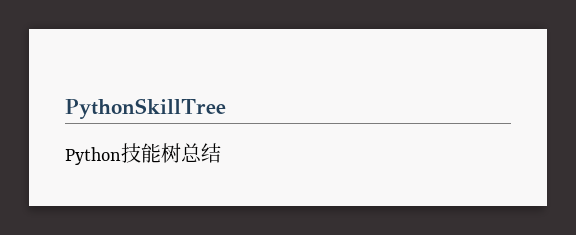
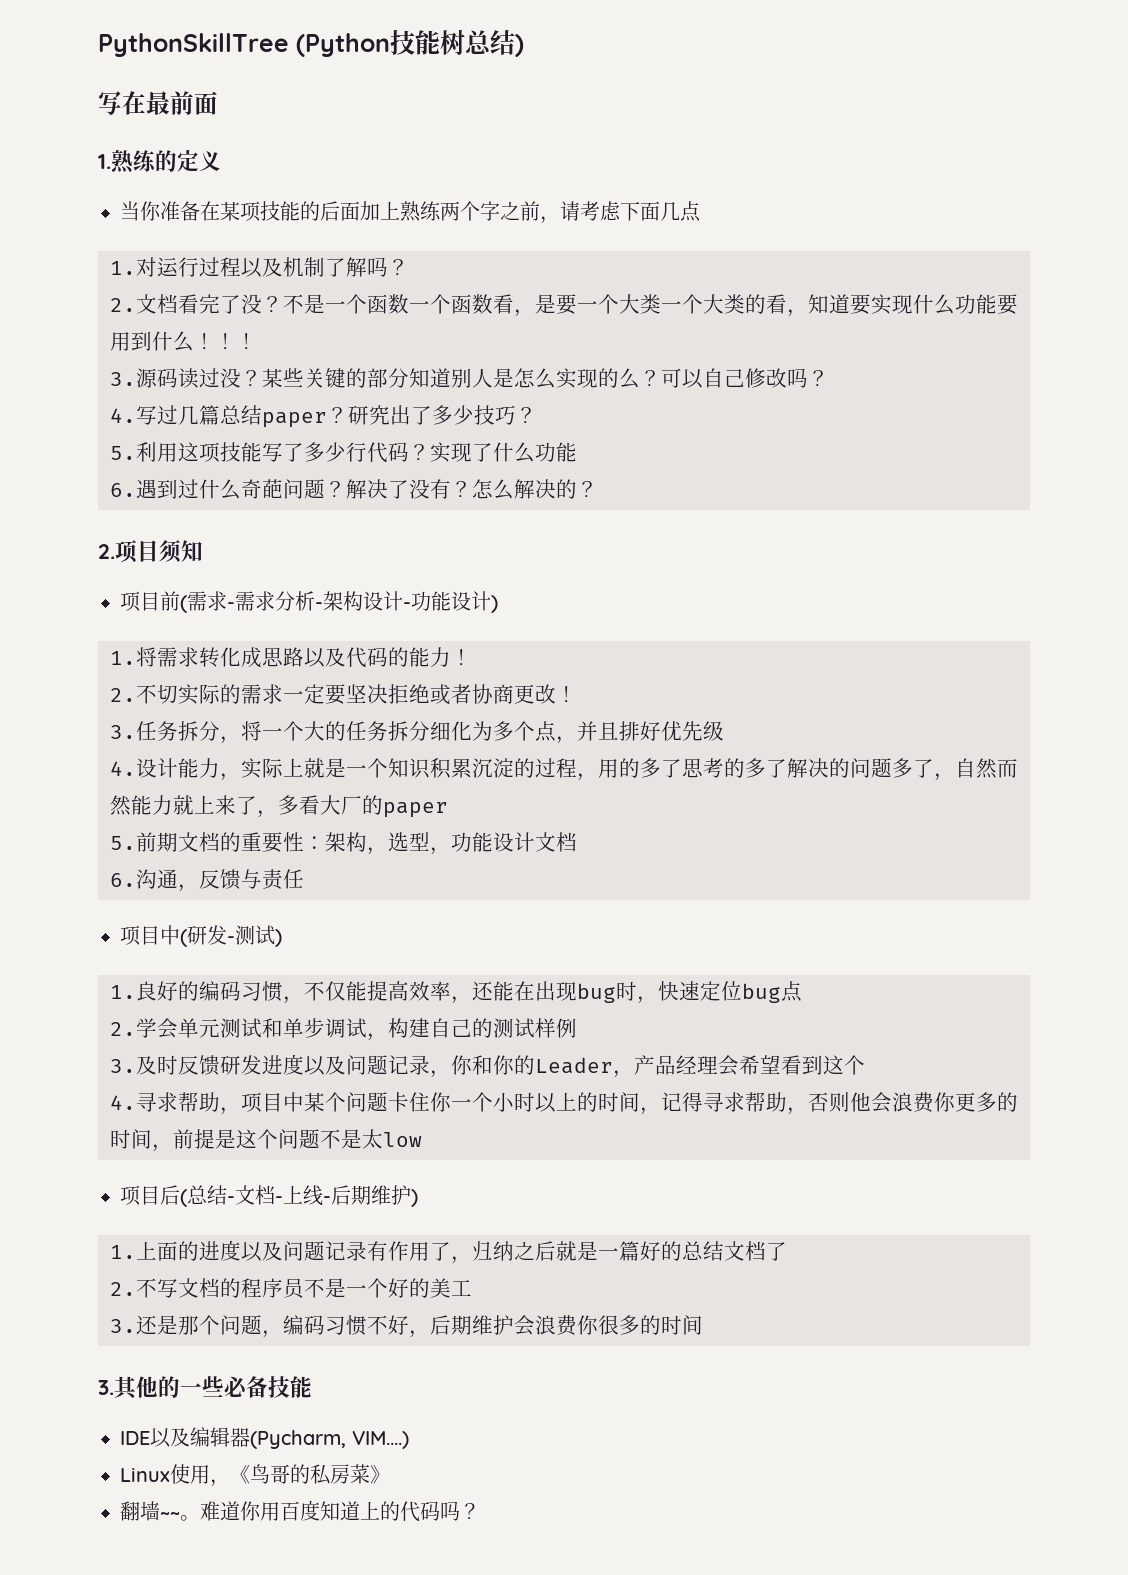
- PythonSkillTree
- Python技能树总结
+ PythonSkillTree (Python技能树总结)
+ 写在最前面
+ 1.熟练的定义
+ 当你准备在某项技能的后面加上熟练两个字之前，请考虑下面几点
+ 1.对运行过程以及机制了解吗？
+ 2.文档看完了没？不是一个函数一个函数看，是要一个大类一个大类的看，知道要实现什么功能要用到什么！！！
+ 3.源码读过没？某些关键的部分知道别人是怎么实现的么？可以自己修改吗？
+ 4.写过几篇总结paper？研究出了多少技巧？
+ 5.利用这项技能写了多少行代码？实现了什么功能
+ 6.遇到过什么奇葩问题？解决了没有？怎么解决的？
+ 2.项目须知
+ 项目前(需求-需求分析-架构设计-功能设计)
+ 1.将需求转化成思路以及代码的能力！
+ 2.不切实际的需求一定要坚决拒绝或者协商更改！
+ 3.任务拆分，将一个大的任务拆分细化为多个点，并且排好优先级
+ 4.设计能力，实际上就是一个知识积累沉淀的过程，用的多了思考的多了解决的问题多了，自然而然能力就上来了，多看大厂的paper
+ 5.前期文档的重要性：架构，选型，功能设计文档
+ 6.沟通，反馈与责任
+ 项目中(研发-测试)
+ 1.良好的编码习惯，不仅能提高效率，还能在出现bug时，快速定位bug点
+ 2.学会单元测试和单步调试，构建自己的测试样例
+ 3.及时反馈研发进度以及问题记录，你和你的Leader，产品经理会希望看到这个
+ 4.寻求帮助，项目中某个问题卡住你一个小时以上的时间，记得寻求帮助，否则他会浪费你更多的时间，前提是这个问题不是太low
+ 项目后(总结-文档-上线-后期维护)
+ 1.上面的进度以及问题记录有作用了，归纳之后就是一篇好的总结文档了
+ 2.不写文档的程序员不是一个好的美工
+ 3.还是那个问题，编码习惯不好，后期维护会浪费你很多的时间
+ 3.其他的一些必备技能
+ IDE以及编辑器(Pycharm, VIM....)
+ Linux使用，《鸟哥的私房菜》
+ 翻墙~~。难道你用百度知道上的代码吗？

